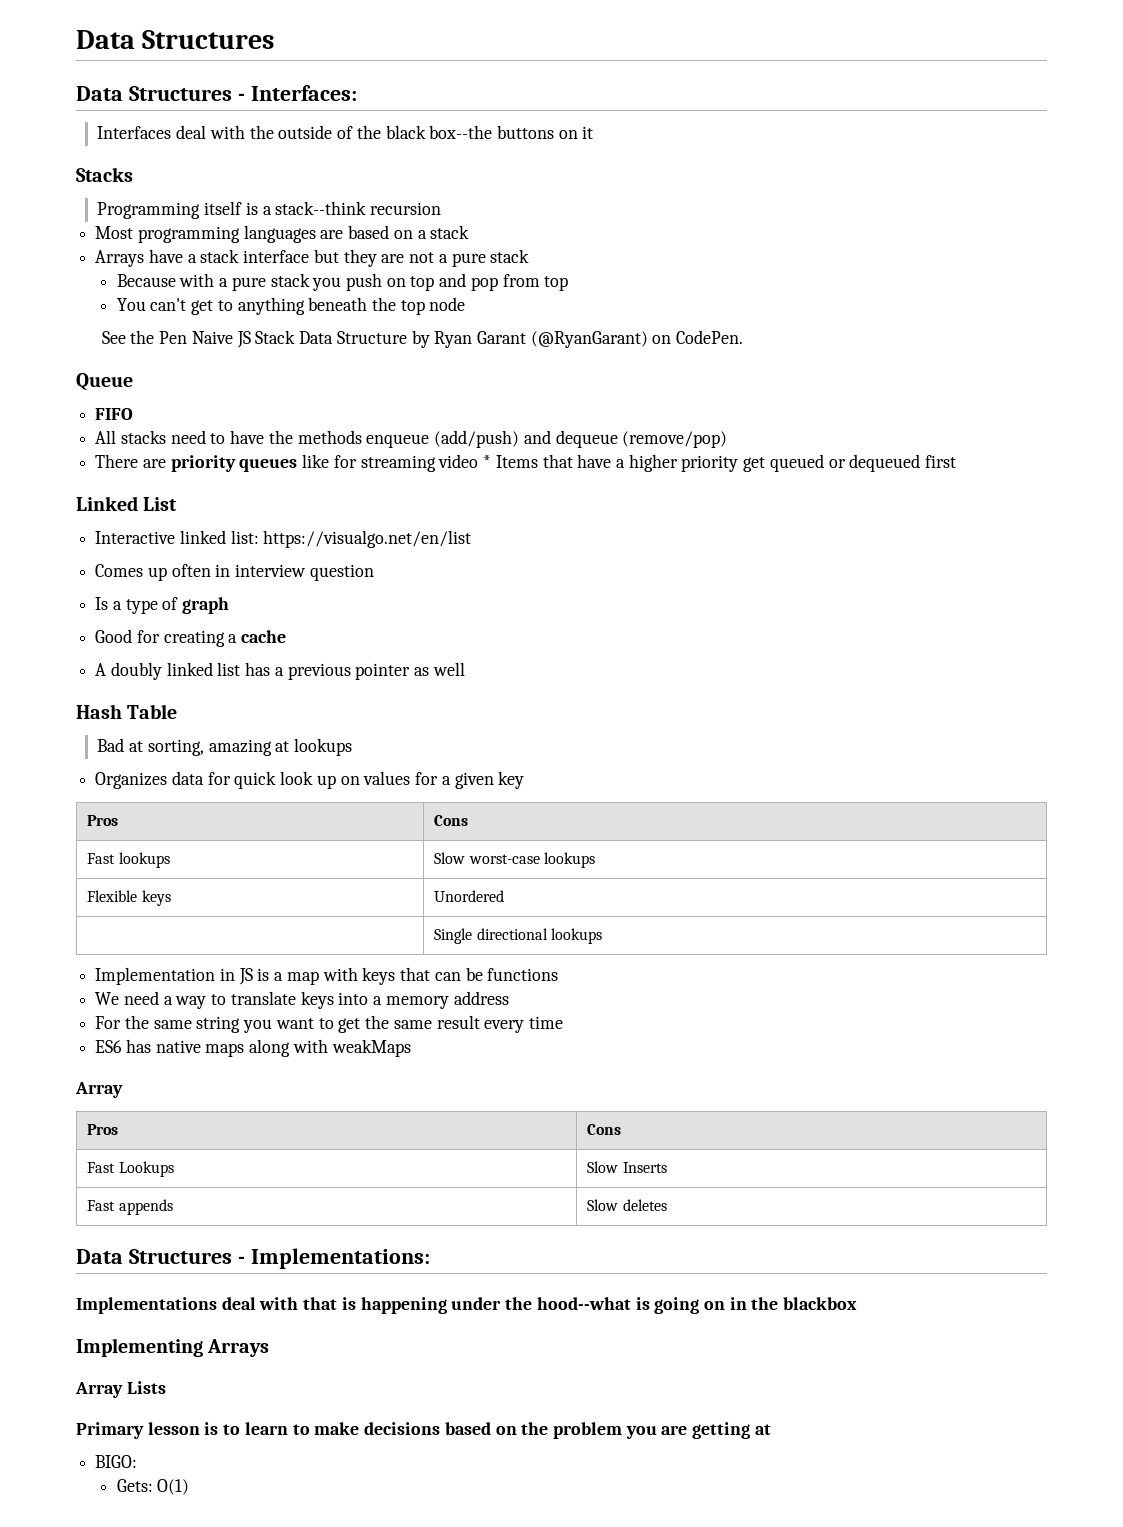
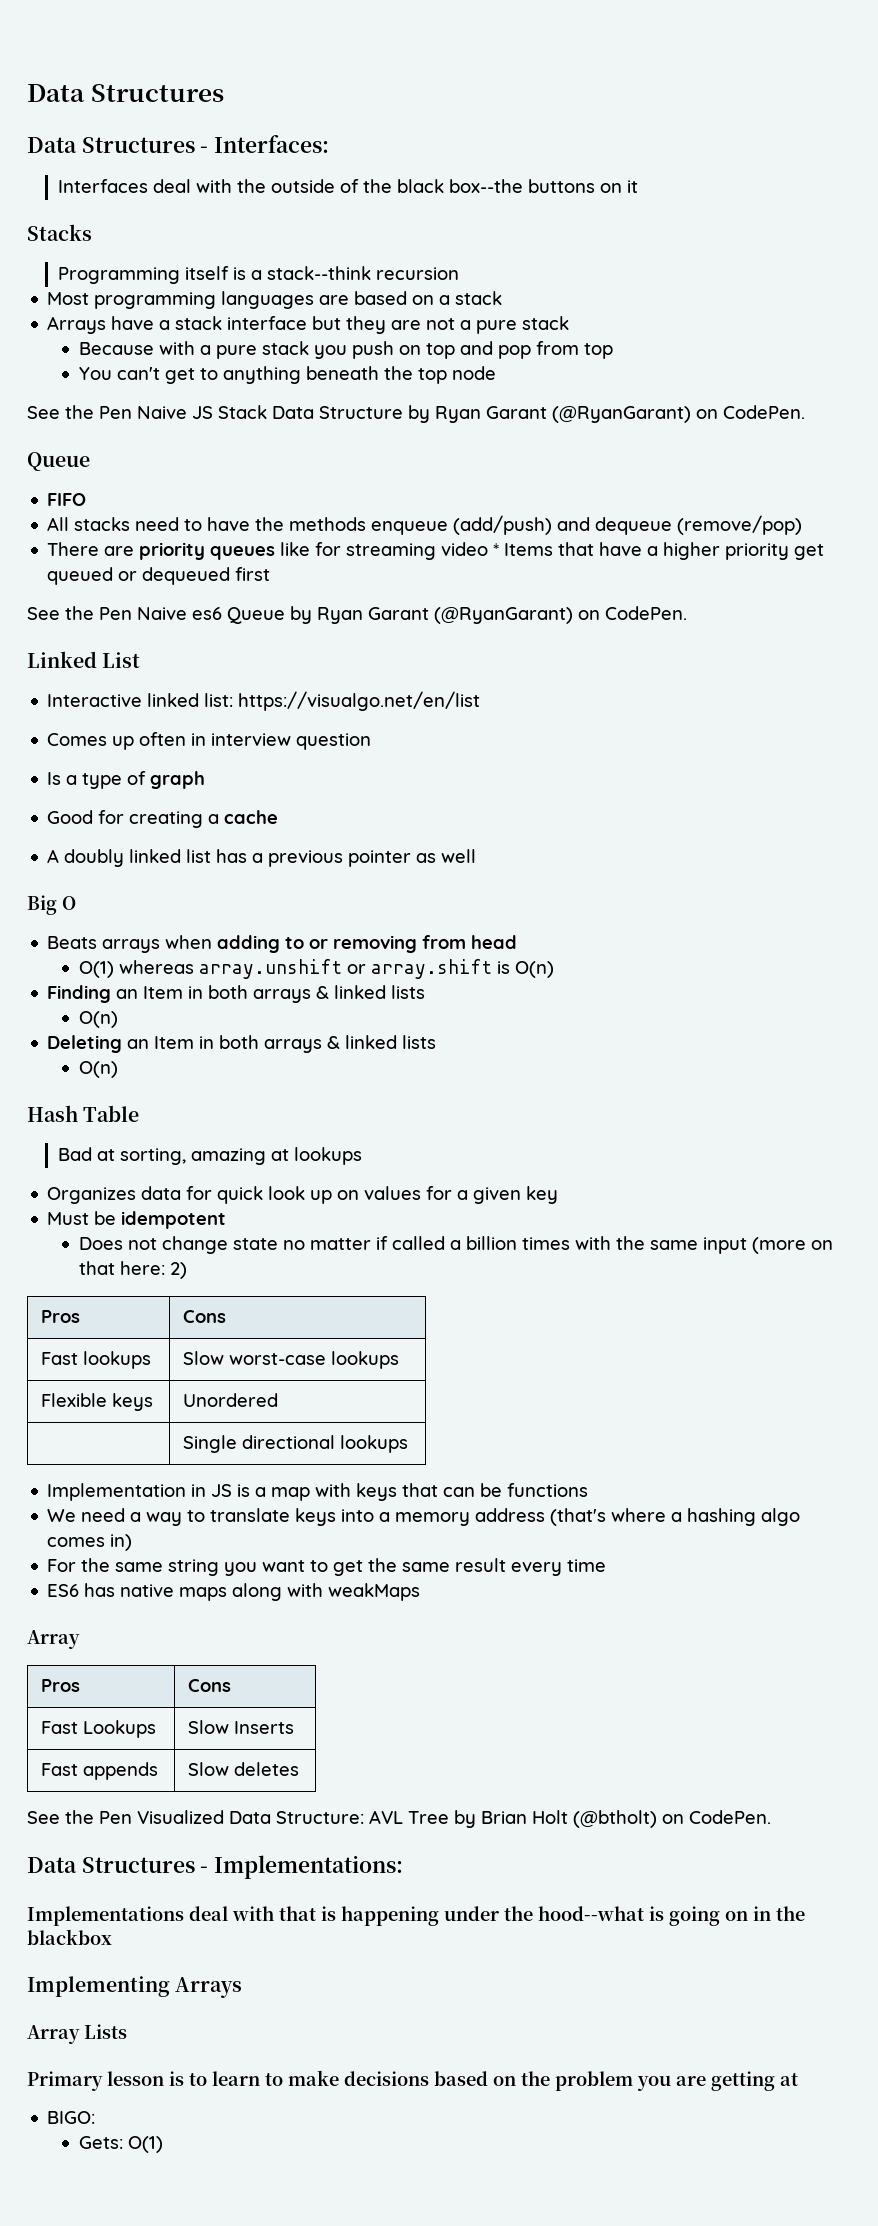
+ See the Pen Naive es6 Queue by Ryan Garant (@RyanGarant) on CodePen.
+ Big O
+ Beats arrays when adding to or removing from head
+ O(1) whereas array.unshift or array.shift is O(n)
+ Finding an Item in both arrays & linked lists
+ O(n)
+ Deleting an Item in both arrays & linked lists
+ O(n)
+ Must be idempotent
+ Does not change state no matter if called a billion times with the same input (more on that here: 2)
- We need a way to translate keys into a memory address
+ We need a way to translate keys into a memory address (that's where a hashing algo comes in)
+ See the Pen Visualized Data Structure: AVL Tree by Brian Holt (@btholt) on CodePen.

